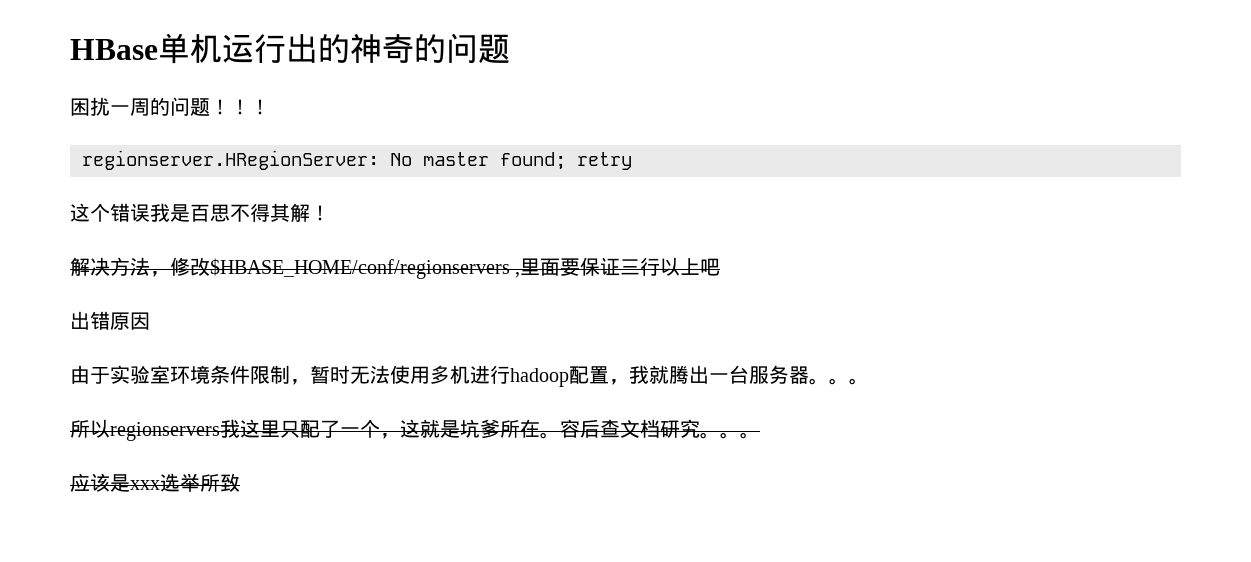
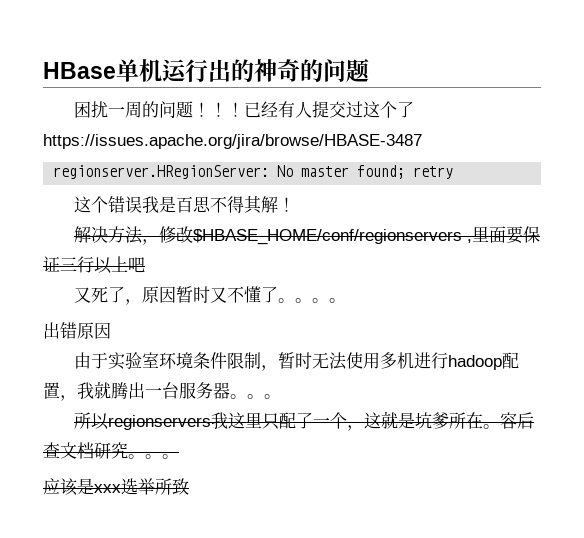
+ 已经有人提交过这个了https://issues.apache.org/jira/browse/HBASE-3487
+ 又死了，原因暂时又不懂了。。。。

